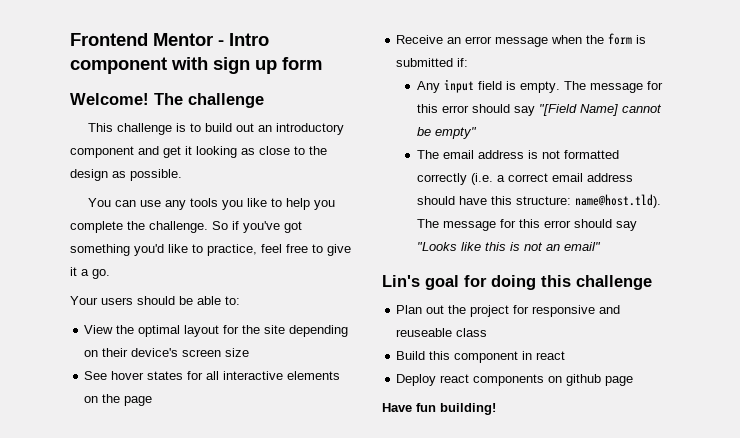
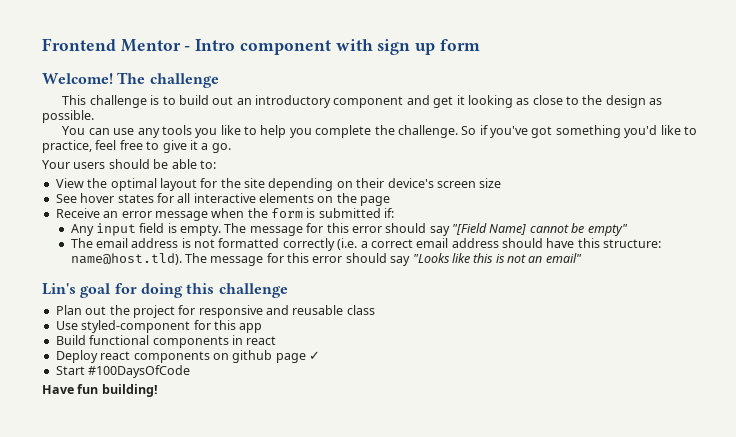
- Plan out the project for responsive and reuseable class
+ Plan out the project for responsive and reusable class
+ Use styled-component for this app
- Build this component in react
+ Build functional components in react
- Deploy react components on github page
+ Deploy react components on github page ✓
+ Start #100DaysOfCode

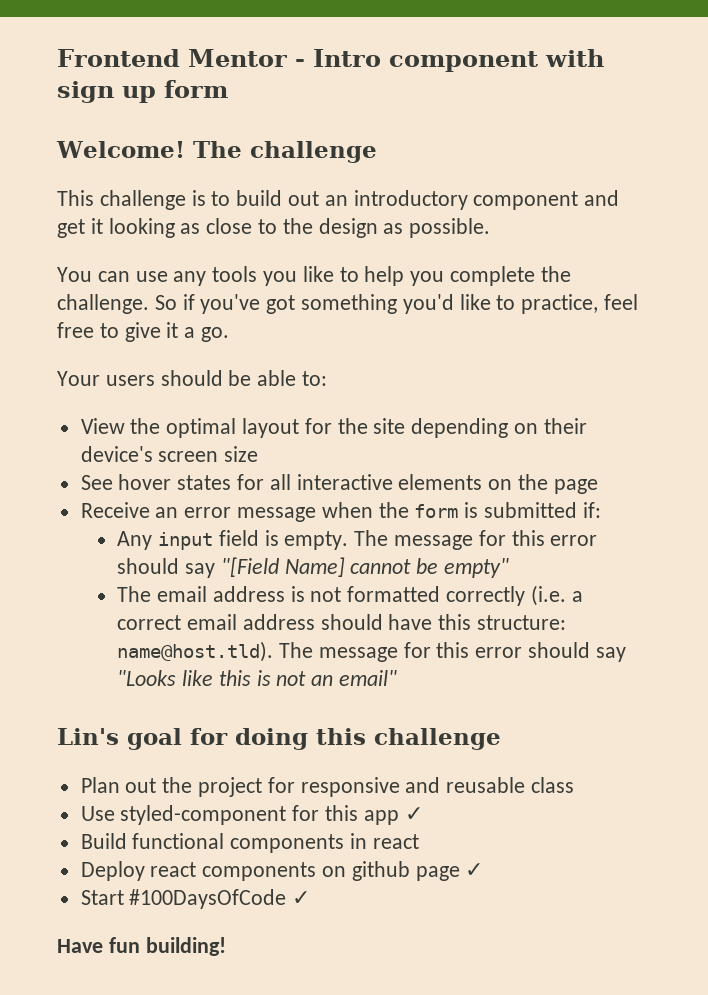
- Use styled-component for this app
+ Use styled-component for this app ✓
- Start #100DaysOfCode
+ Start #100DaysOfCode ✓

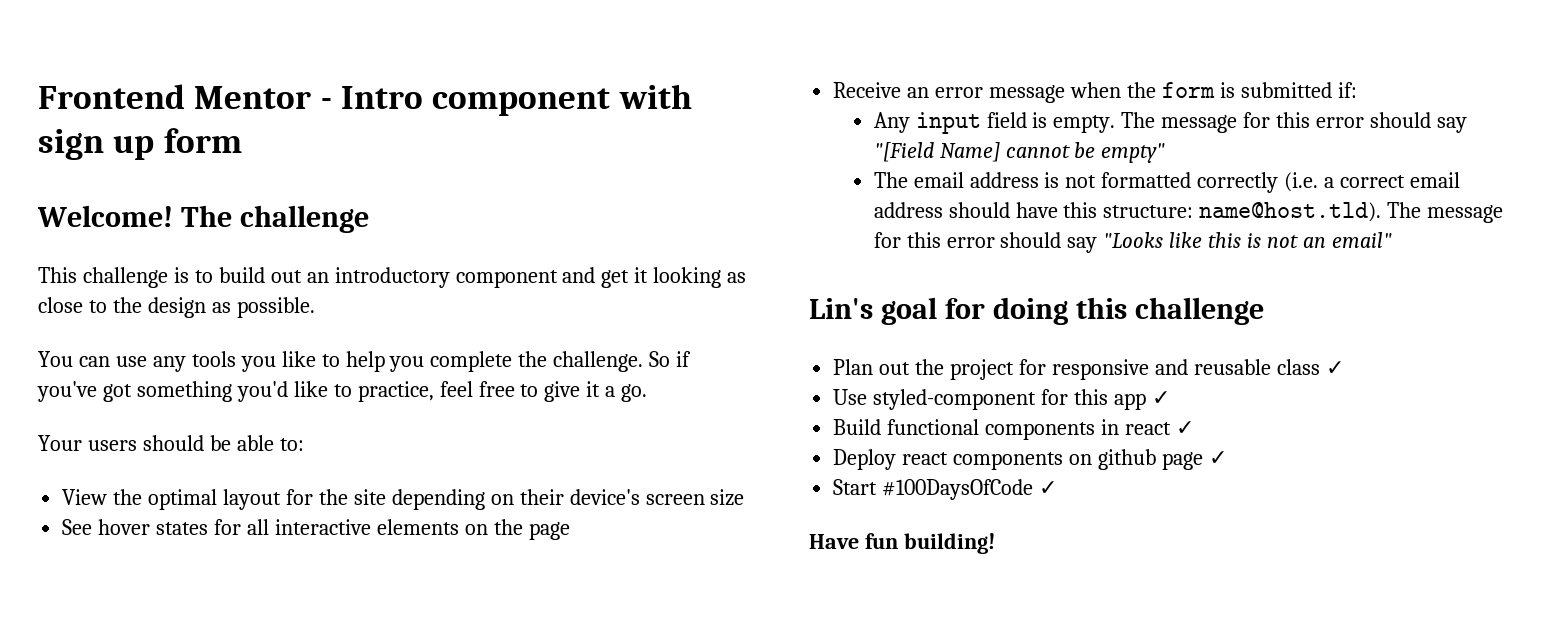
- Plan out the project for responsive and reusable class
+ Plan out the project for responsive and reusable class ✓
- Build functional components in react
+ Build functional components in react ✓

